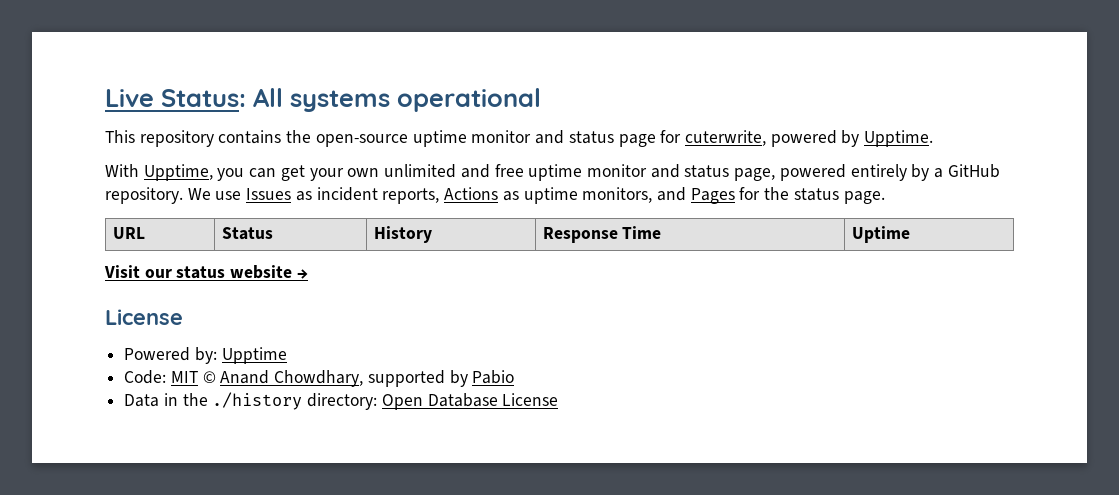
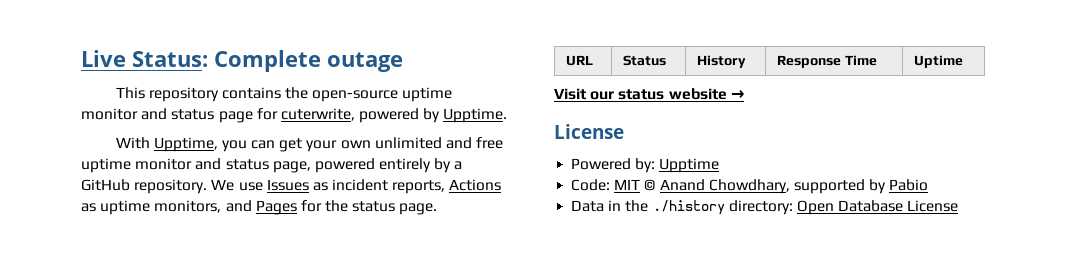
- Live Status: All systems operational
+ Live Status: Complete outage

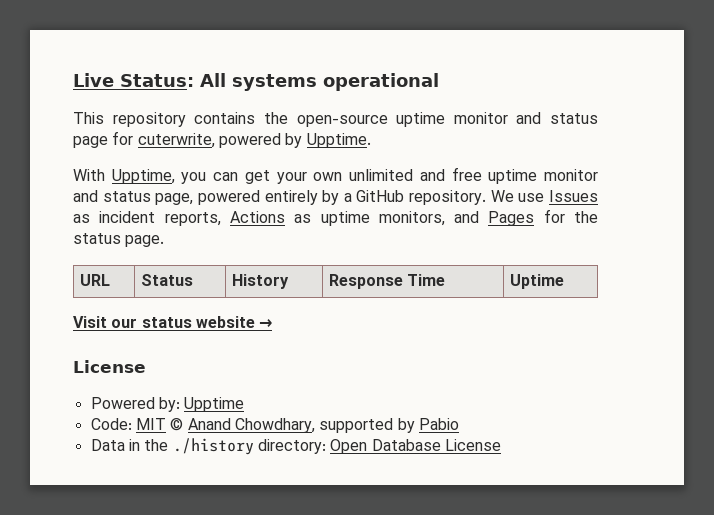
- Live Status: Complete outage
+ Live Status: All systems operational

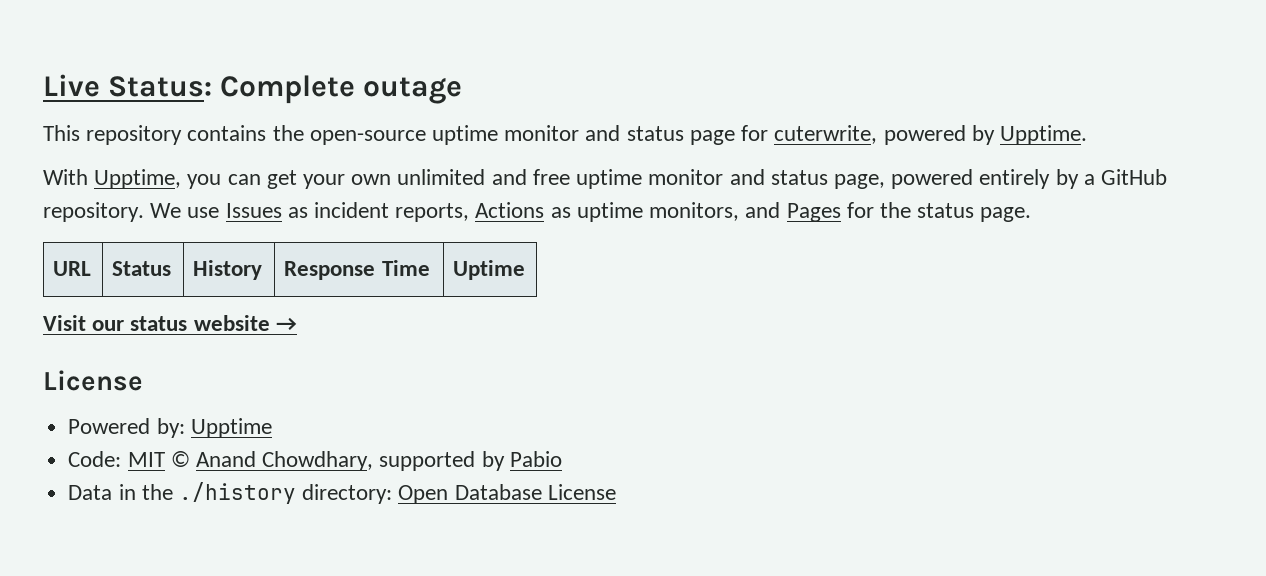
- Live Status: All systems operational
+ Live Status: Complete outage

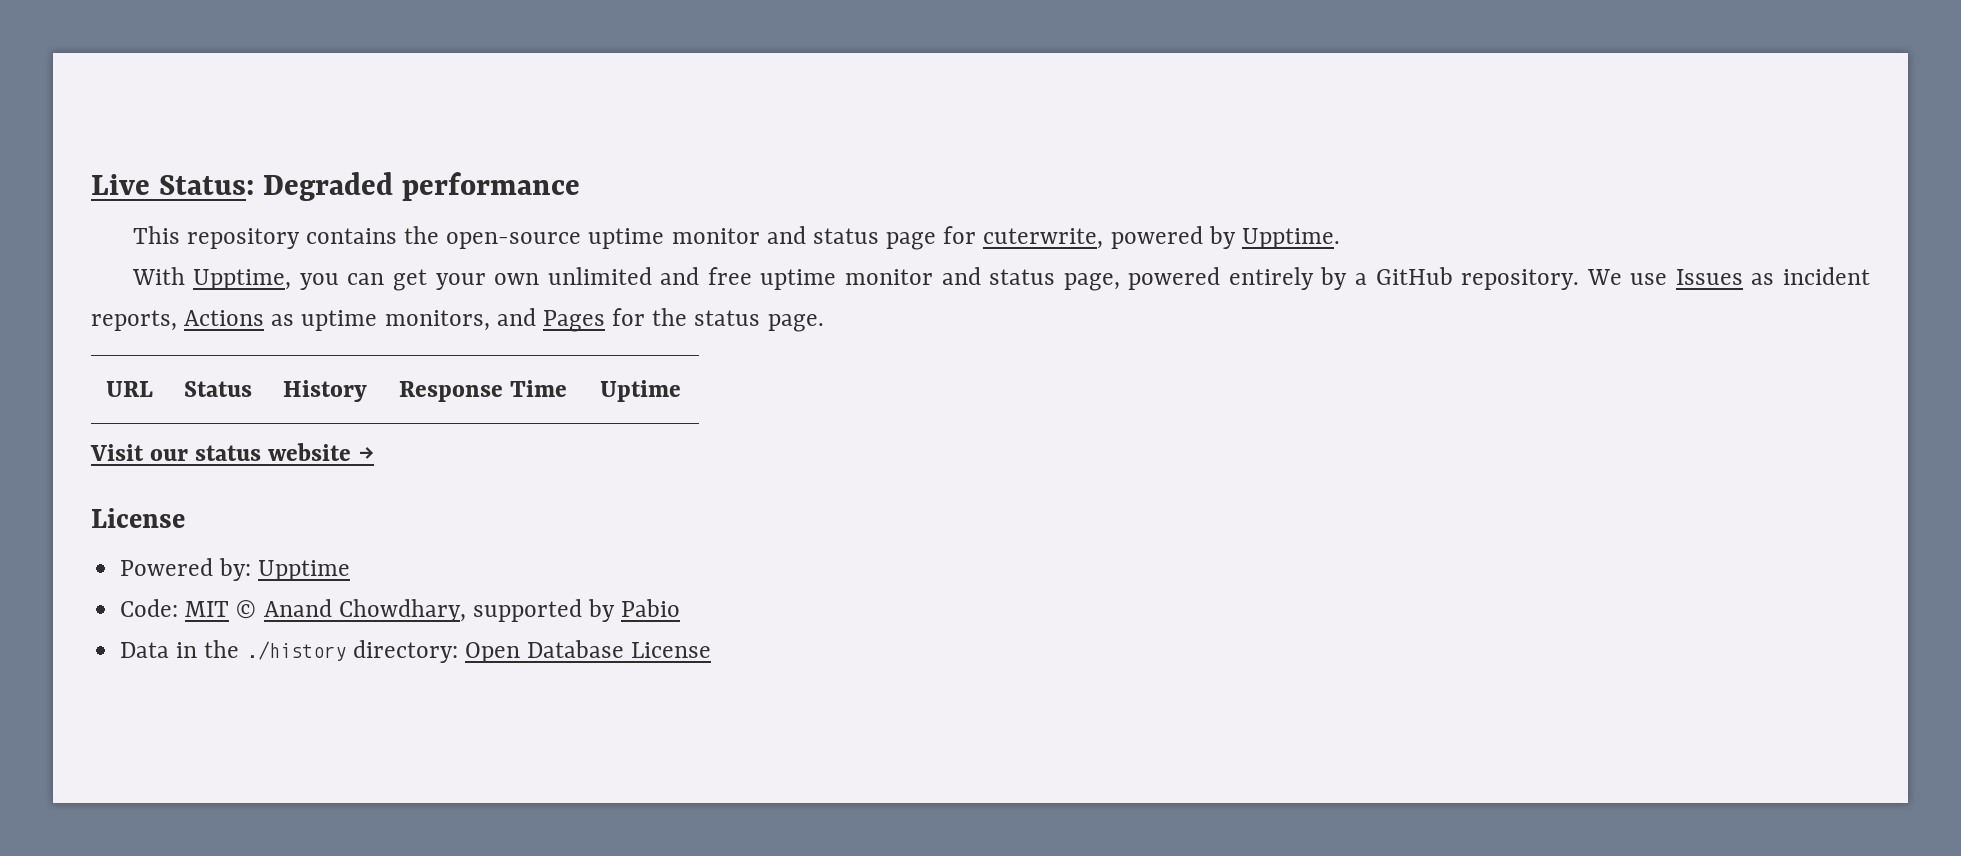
- Live Status: Complete outage
+ Live Status: Degraded performance

